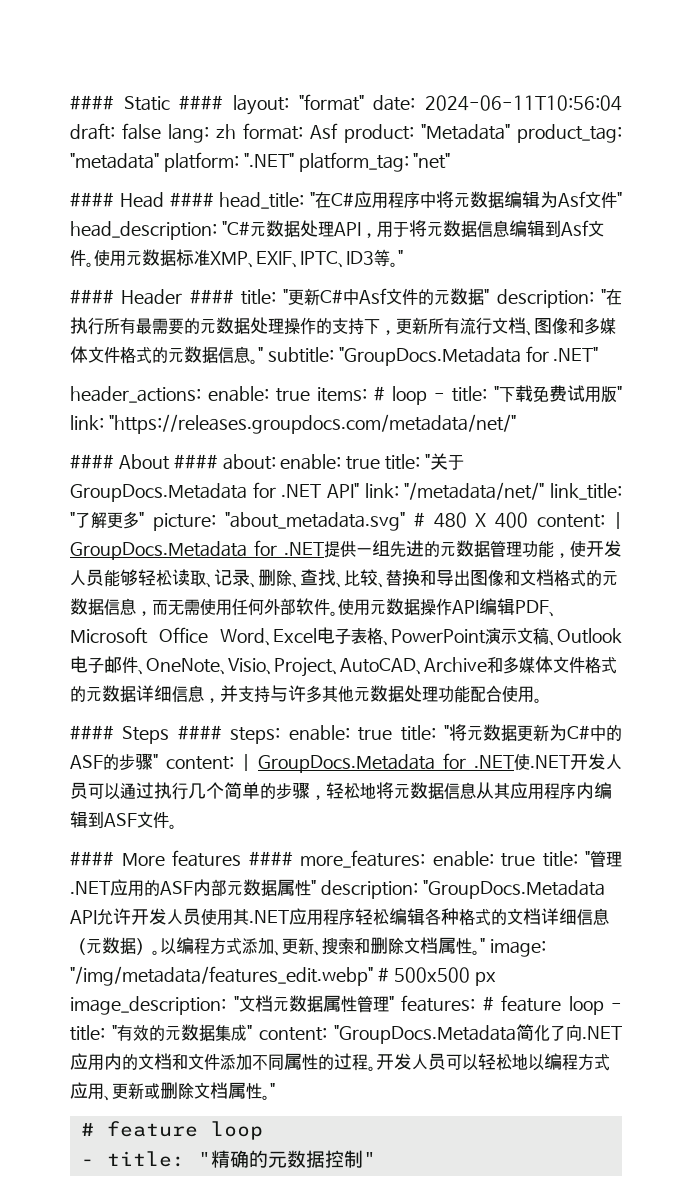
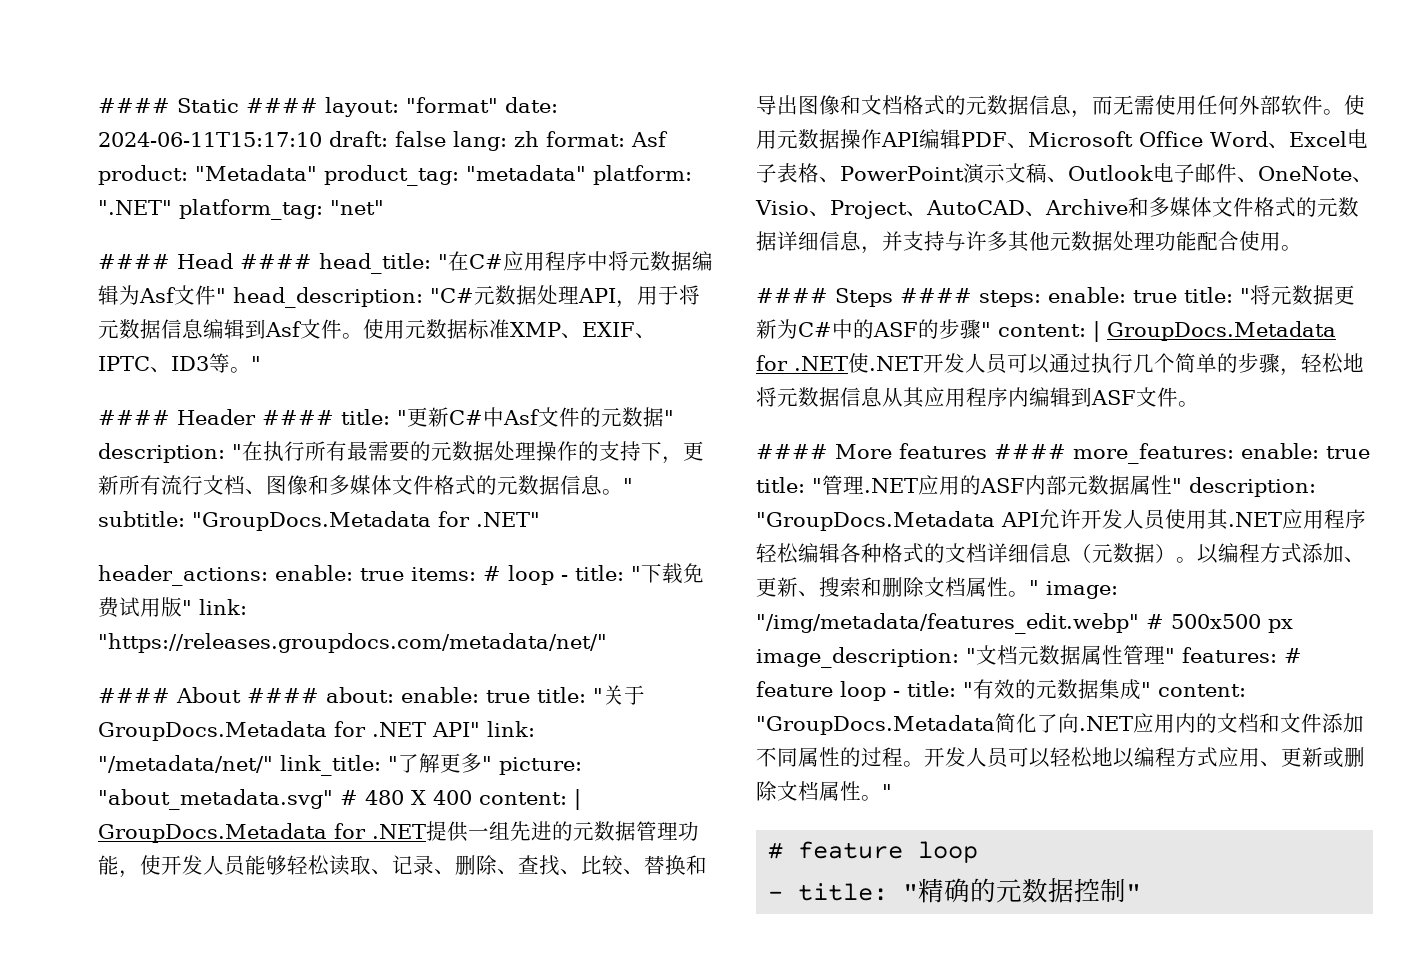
- #### Static #### layout: "format" date: 2024-06-11T10:56:04 draft: false lang: zh format: Asf product: "Metadata" product_tag: "metadata" platform: ".NET" platform_tag: "net"
+ #### Static #### layout: "format" date: 2024-06-11T15:17:10 draft: false lang: zh format: Asf product: "Metadata" product_tag: "metadata" platform: ".NET" platform_tag: "net"

